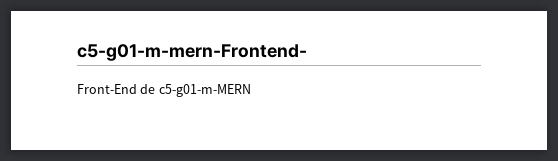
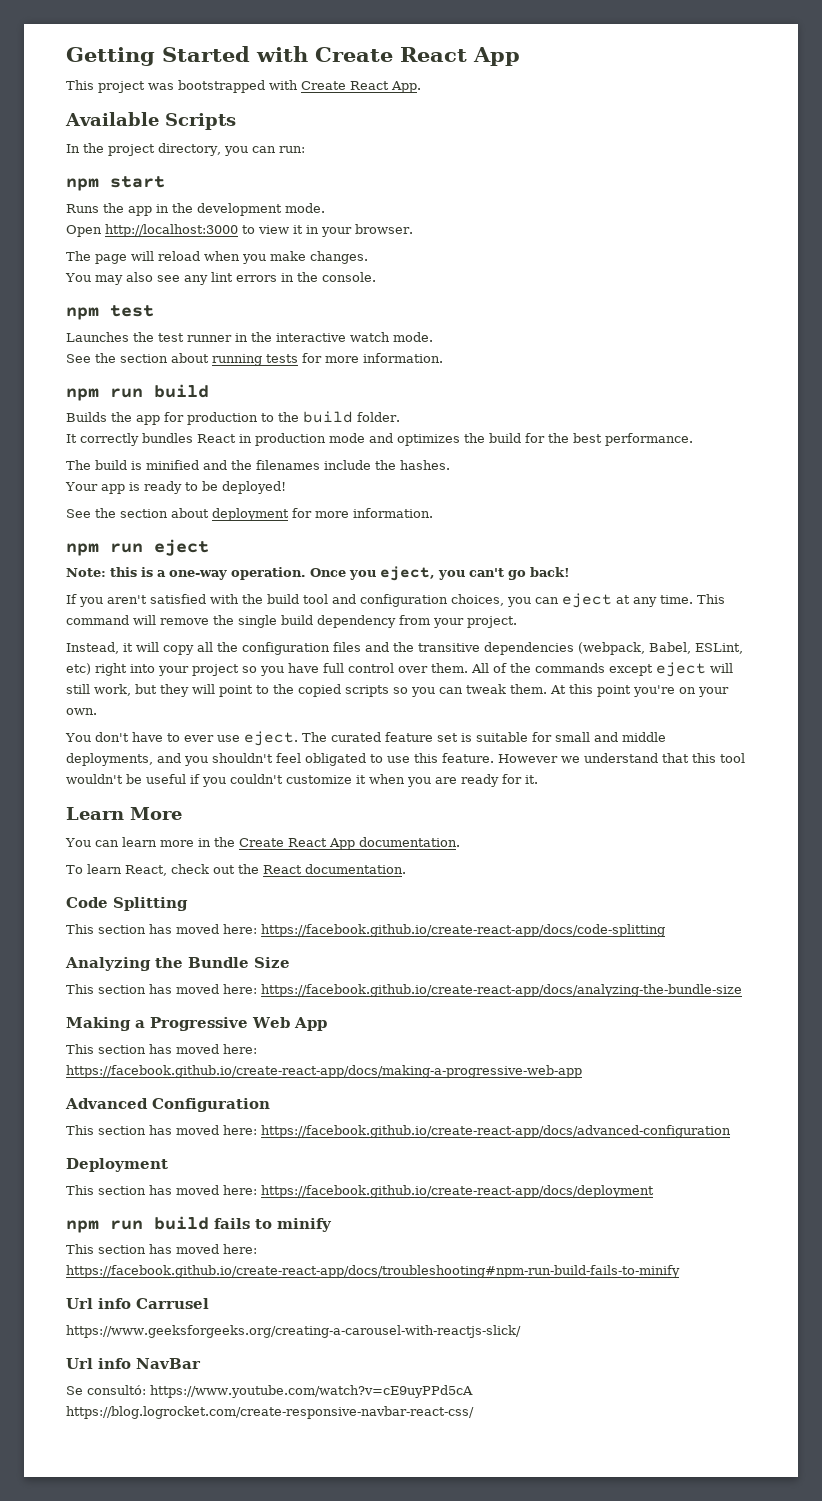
- c5-g01-m-mern-Frontend-
- Front-End de c5-g01-m-MERN
+ Getting Started with Create React App
+ This project was bootstrapped with Create React App.
+ Available Scripts
+ In the project directory, you can run:
+ npm start
+ Runs the app in the development mode.
+ Open http://localhost:3000 to view it in your browser.
+ The page will reload when you make changes.
+ You may also see any lint errors in the console.
+ npm test
+ Launches the test runner in the interactive watch mode.
+ See the section about running tests for more information.
+ npm run build
+ Builds the app for production to the build folder.
+ It correctly bundles React in production mode and optimizes the build for the best performance.
+ The build is minified and the filenames include the hashes.
+ Your app is ready to be deployed!
+ See the section about deployment for more information.
+ npm run eject
+ Note: this is a one-way operation. Once you eject, you can't go back!
+ If you aren't satisfied with the build tool and configuration choices, you can eject at any time. This command will remove the single build dependency from your project.
+ Instead, it will copy all the configuration files and the transitive dependencies (webpack, Babel, ESLint, etc) right into your project so you have full control over them. All of the commands except eject will still work, but they will point to the copied scripts so you can tweak them. At this point you're on your own.
+ You don't have to ever use eject. The curated feature set is suitable for small and middle deployments, and you shouldn't feel obligated to use this feature. However we understand that this tool wouldn't be useful if you couldn't customize it when you are ready for it.
+ Learn More
+ You can learn more in the Create React App documentation.
+ To learn React, check out the React documentation.
+ Code Splitting
+ This section has moved here: https://facebook.github.io/create-react-app/docs/code-splitting
+ Analyzing the Bundle Size
+ This section has moved here: https://facebook.github.io/create-react-app/docs/analyzing-the-bundle-size
+ Making a Progressive Web App
+ This section has moved here: https://facebook.github.io/create-react-app/docs/making-a-progressive-web-app
+ Advanced Configuration
+ This section has moved here: https://facebook.github.io/create-react-app/docs/advanced-configuration
+ Deployment
+ This section has moved here: https://facebook.github.io/create-react-app/docs/deployment
+ npm run build fails to minify
+ This section has moved here: https://facebook.github.io/create-react-app/docs/troubleshooting#npm-run-build-fails-to-minify
+ Url info Carrusel
+ https://www.geeksforgeeks.org/creating-a-carousel-with-reactjs-slick/
+ Url info NavBar
+ Se consultó: https://www.youtube.com/watch?v=cE9uyPPd5cA https://blog.logrocket.com/create-responsive-navbar-react-css/

